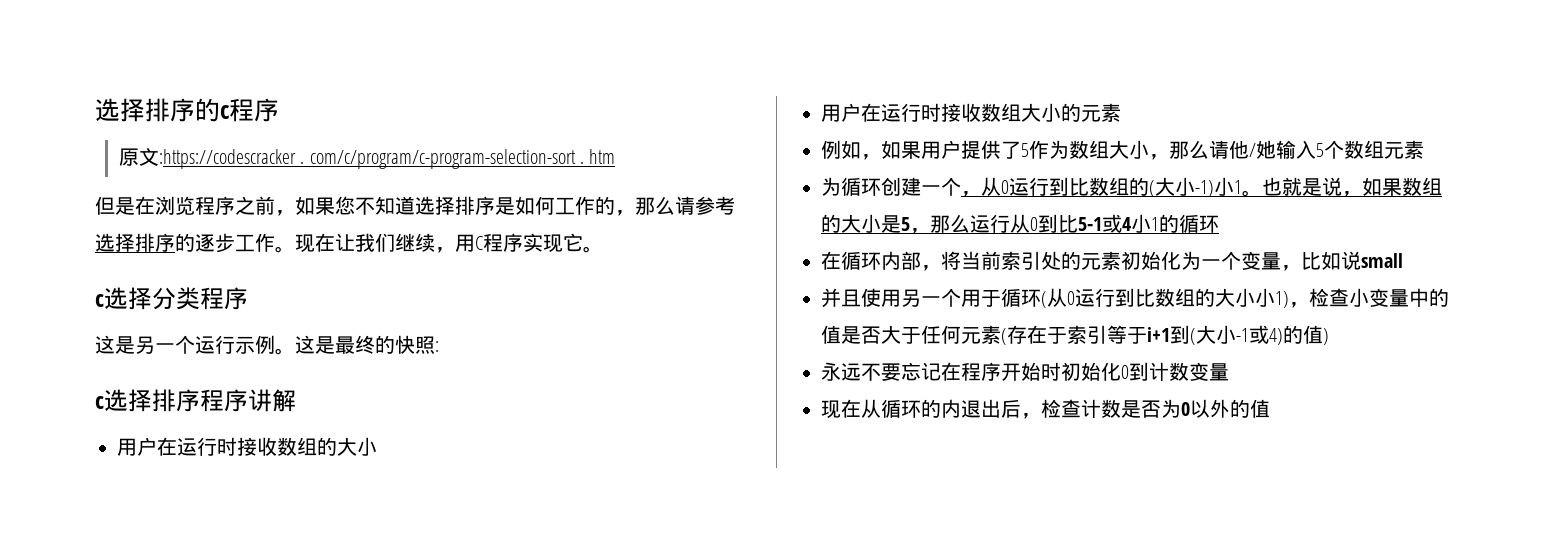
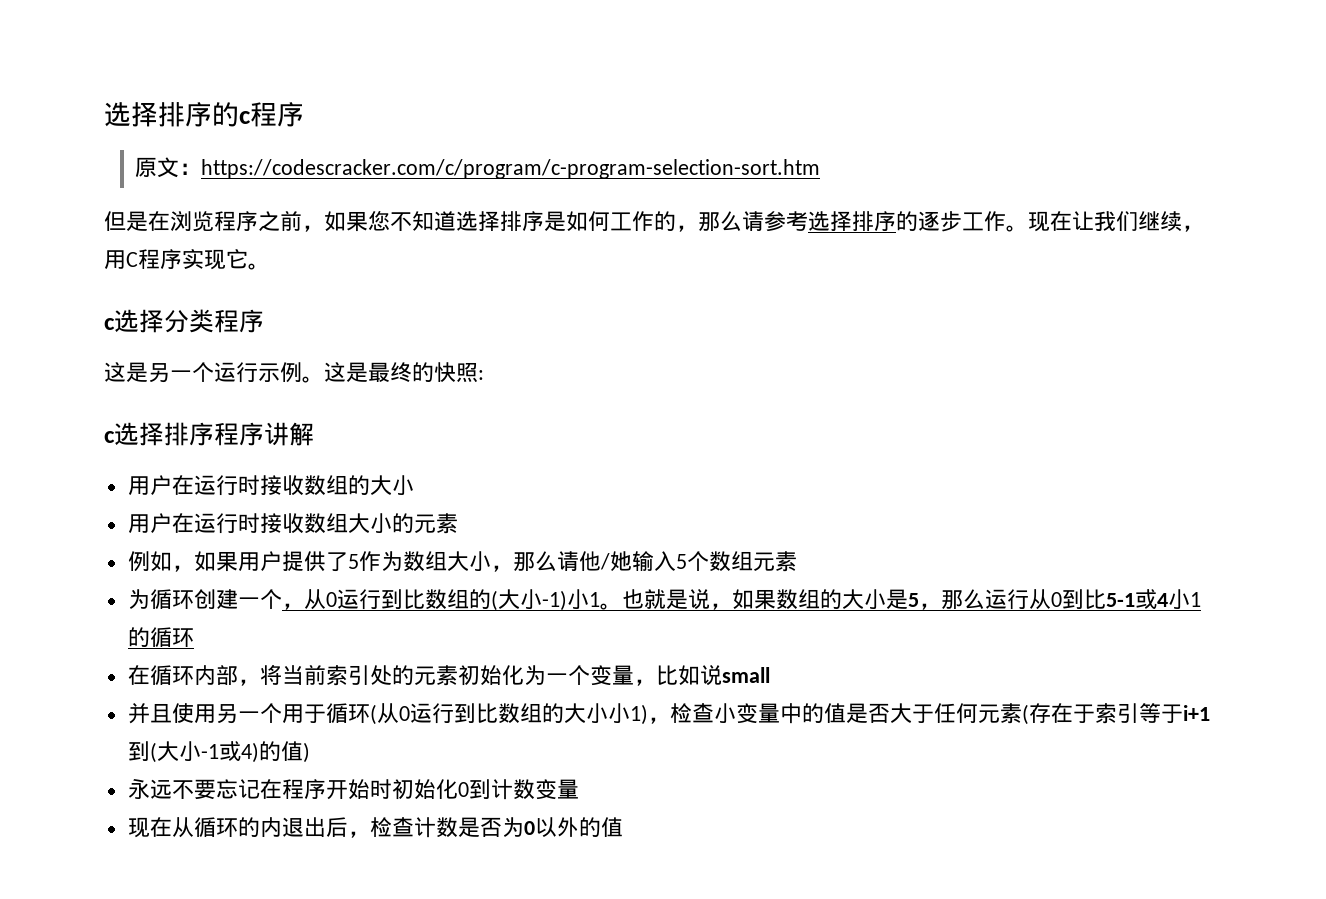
- 原文:https://codescracker . com/c/program/c-program-selection-sort . htm
+ 原文：https://codescracker.com/c/program/c-program-selection-sort.htm

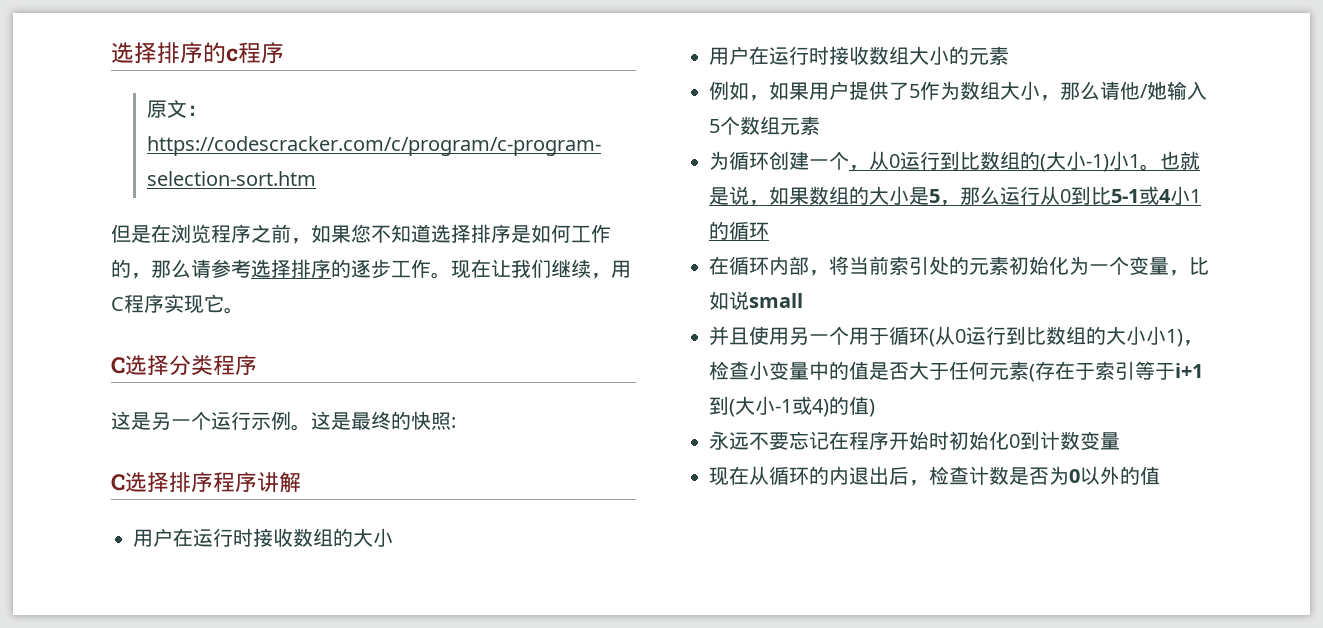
- c选择分类程序
+ C选择分类程序
- c选择排序程序讲解
+ C选择排序程序讲解

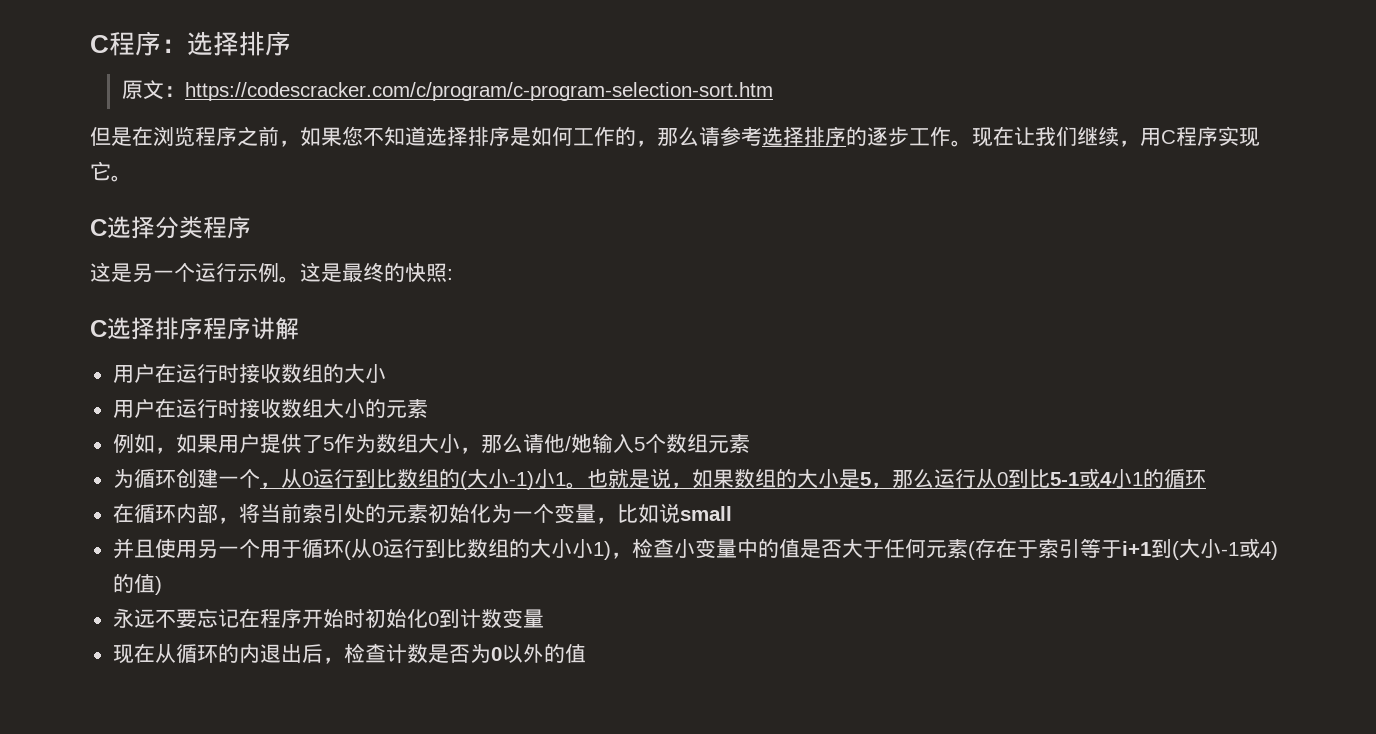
- 选择排序的c程序
+ C程序：选择排序

